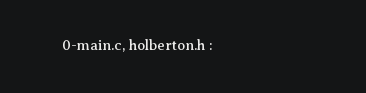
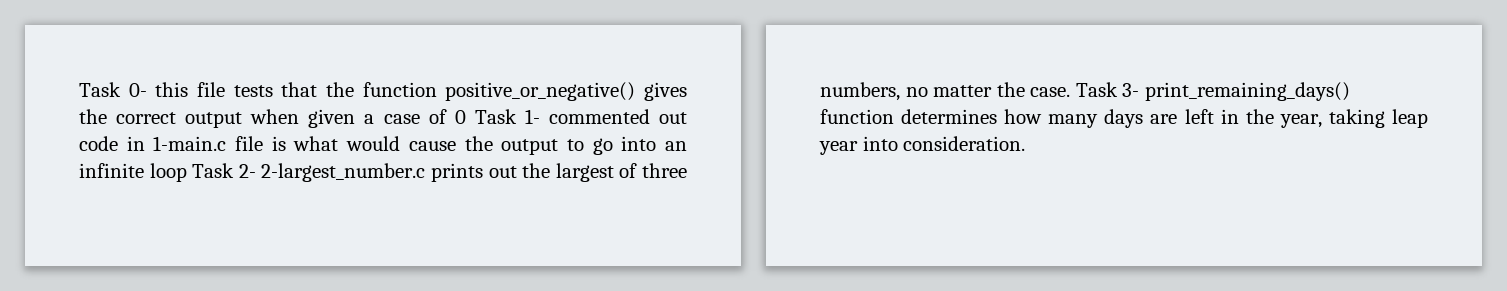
- 0-main.c, holberton.h :
+ Task 0- this file tests that the function positive_or_negative() gives the correct output when given a case of 0 Task 1- commented out code in 1-main.c file is what would cause the output to go into an infinite loop Task 2- 2-largest_number.c prints out the largest of three numbers, no matter the case. Task 3- print_remaining_days() function determines how many days are left in the year, taking leap year into consideration.

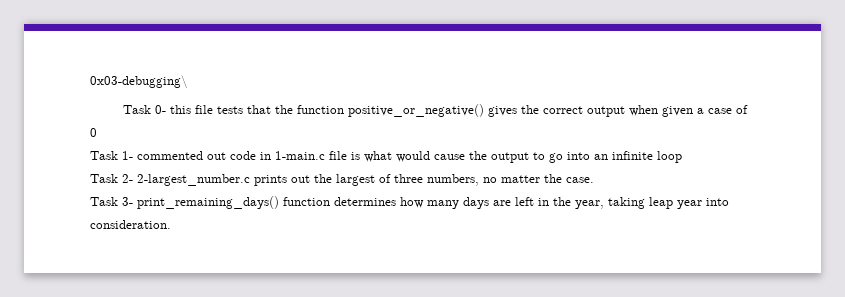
+ 0x03-debugging\
- Task 0- this file tests that the function positive_or_negative() gives the correct output when given a case of 0 Task 1- commented out code in 1-main.c file is what would cause the output to go into an infinite loop Task 2- 2-largest_number.c prints out the largest of three numbers, no matter the case. Task 3- print_remaining_days() function determines how many days are left in the year, taking leap year into consideration.
+ Task 0- this file tests that the function positive_or_negative() gives the correct output when given a case of 0
+ Task 1- commented out code in 1-main.c file is what would cause the output to go into an infinite loop
+ Task 2- 2-largest_number.c prints out the largest of three numbers, no matter the case.
+ Task 3- print_remaining_days() function determines how many days are left in the year, taking leap year into consideration.

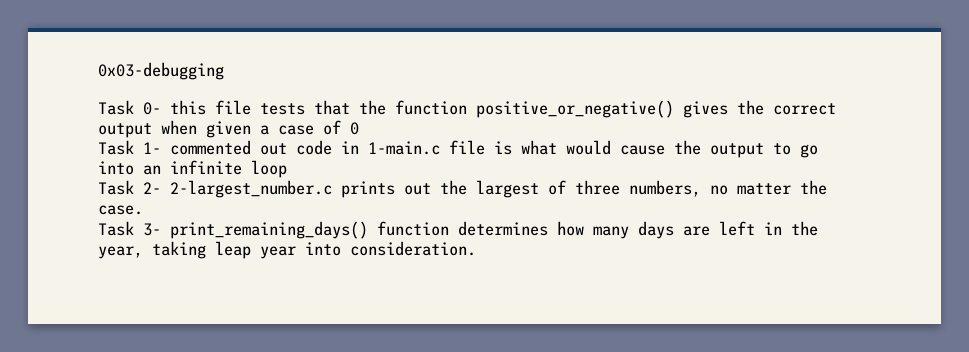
- 0x03-debugging\
+ 0x03-debugging

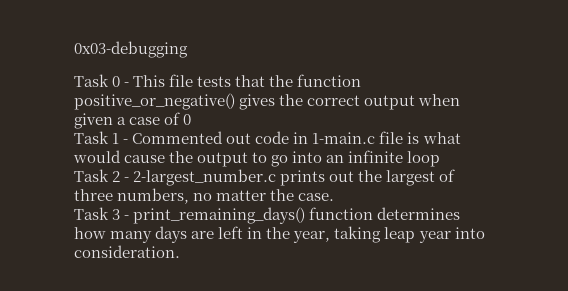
- Task 0- this file tests that the function positive_or_negative() gives the correct output when given a case of 0
+ Task 0 - This file tests that the function positive_or_negative() gives the correct output when given a case of 0
- Task 1- commented out code in 1-main.c file is what would cause the output to go into an infinite loop
+ Task 1 - Commented out code in 1-main.c file is what would cause the output to go into an infinite loop
- Task 2- 2-largest_number.c prints out the largest of three numbers, no matter the case.
+ Task 2 - 2-largest_number.c prints out the largest of three numbers, no matter the case.
- Task 3- print_remaining_days() function determines how many days are left in the year, taking leap year into consideration.
+ Task 3 - print_remaining_days() function determines how many days are left in the year, taking leap year into consideration.

